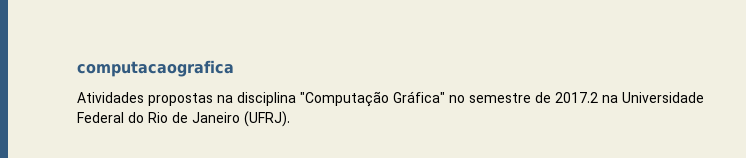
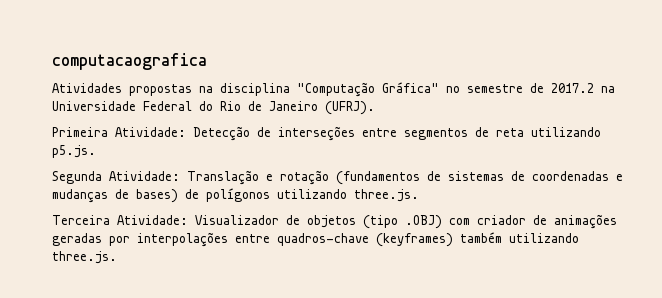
+ Primeira Atividade: Detecção de interseções entre segmentos de reta utilizando p5.js.
+ Segunda Atividade: Translação e rotação (fundamentos de sistemas de coordenadas e mudanças de bases) de polígonos utilizando three.js.
+ Terceira Atividade: Visualizador de objetos (tipo .OBJ) com criador de animações geradas por interpolações entre quadros-chave (keyframes) também utilizando three.js.

